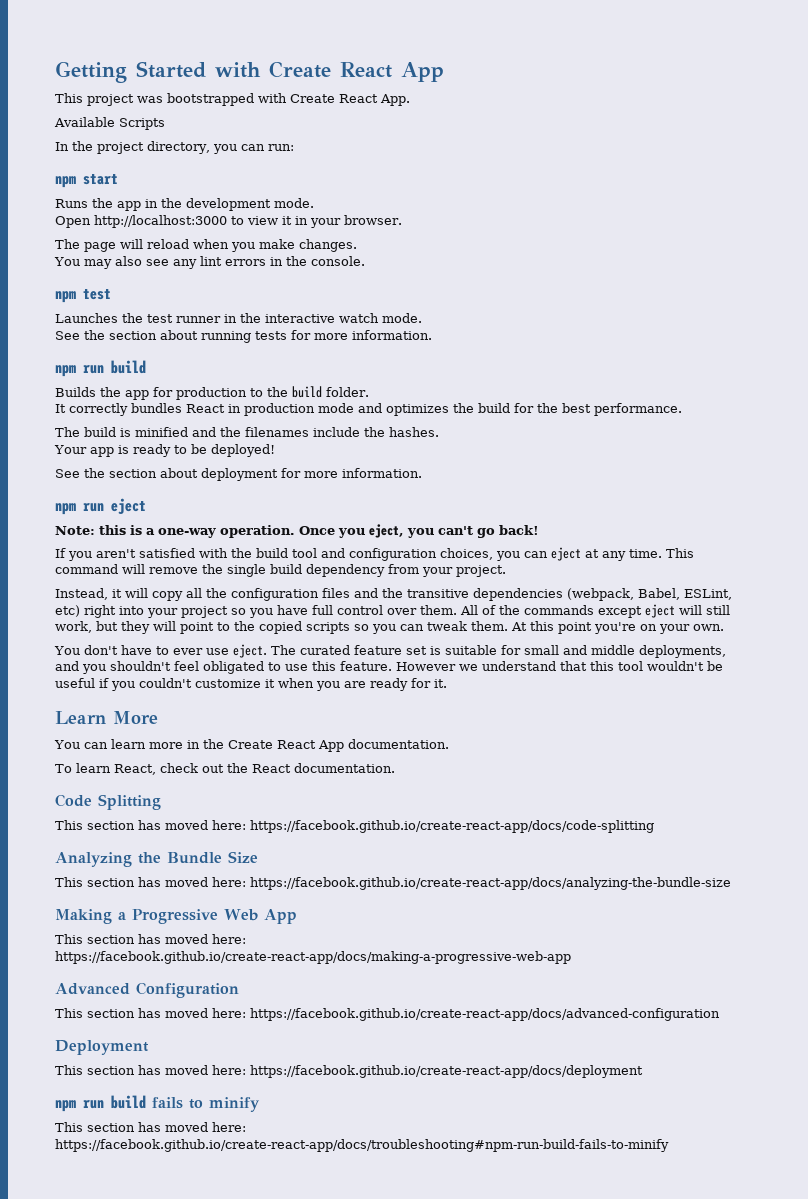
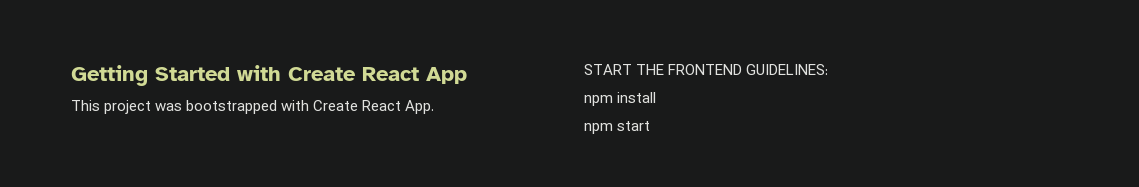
- Available Scripts
- In the project directory, you can run:
+ START THE FRONTEND GUIDELINES:
+ npm install
  npm start
- Runs the app in the development mode.
- Open http://localhost:3000 to view it in your browser.
- The page will reload when you make changes.
- You may also see any lint errors in the console.
- npm test
- Launches the test runner in the interactive watch mode.
- See the section about running tests for more information.
- npm run build
- Builds the app for production to the build folder.
- It correctly bundles React in production mode and optimizes the build for the best performance.
- The build is minified and the filenames include the hashes.
- Your app is ready to be deployed!
- See the section about deployment for more information.
- npm run eject
- Note: this is a one-way operation. Once you eject, you can't go back!
- If you aren't satisfied with the build tool and configuration choices, you can eject at any time. This command will remove the single build dependency from your project.
- Instead, it will copy all the configuration files and the transitive dependencies (webpack, Babel, ESLint, etc) right into your project so you have full control over them. All of the commands except eject will still work, but they will point to the copied scripts so you can tweak them. At this point you're on your own.
- You don't have to ever use eject. The curated feature set is suitable for small and middle deployments, and you shouldn't feel obligated to use this feature. However we understand that this tool wouldn't be useful if you couldn't customize it when you are ready for it.
- Learn More
- You can learn more in the Create React App documentation.
- To learn React, check out the React documentation.
- Code Splitting
- This section has moved here: https://facebook.github.io/create-react-app/docs/code-splitting
- Analyzing the Bundle Size
- This section has moved here: https://facebook.github.io/create-react-app/docs/analyzing-the-bundle-size
- Making a Progressive Web App
- This section has moved here: https://facebook.github.io/create-react-app/docs/making-a-progressive-web-app
- Advanced Configuration
- This section has moved here: https://facebook.github.io/create-react-app/docs/advanced-configuration
- Deployment
- This section has moved here: https://facebook.github.io/create-react-app/docs/deployment
- npm run build fails to minify
- This section has moved here: https://facebook.github.io/create-react-app/docs/troubleshooting#npm-run-build-fails-to-minify

